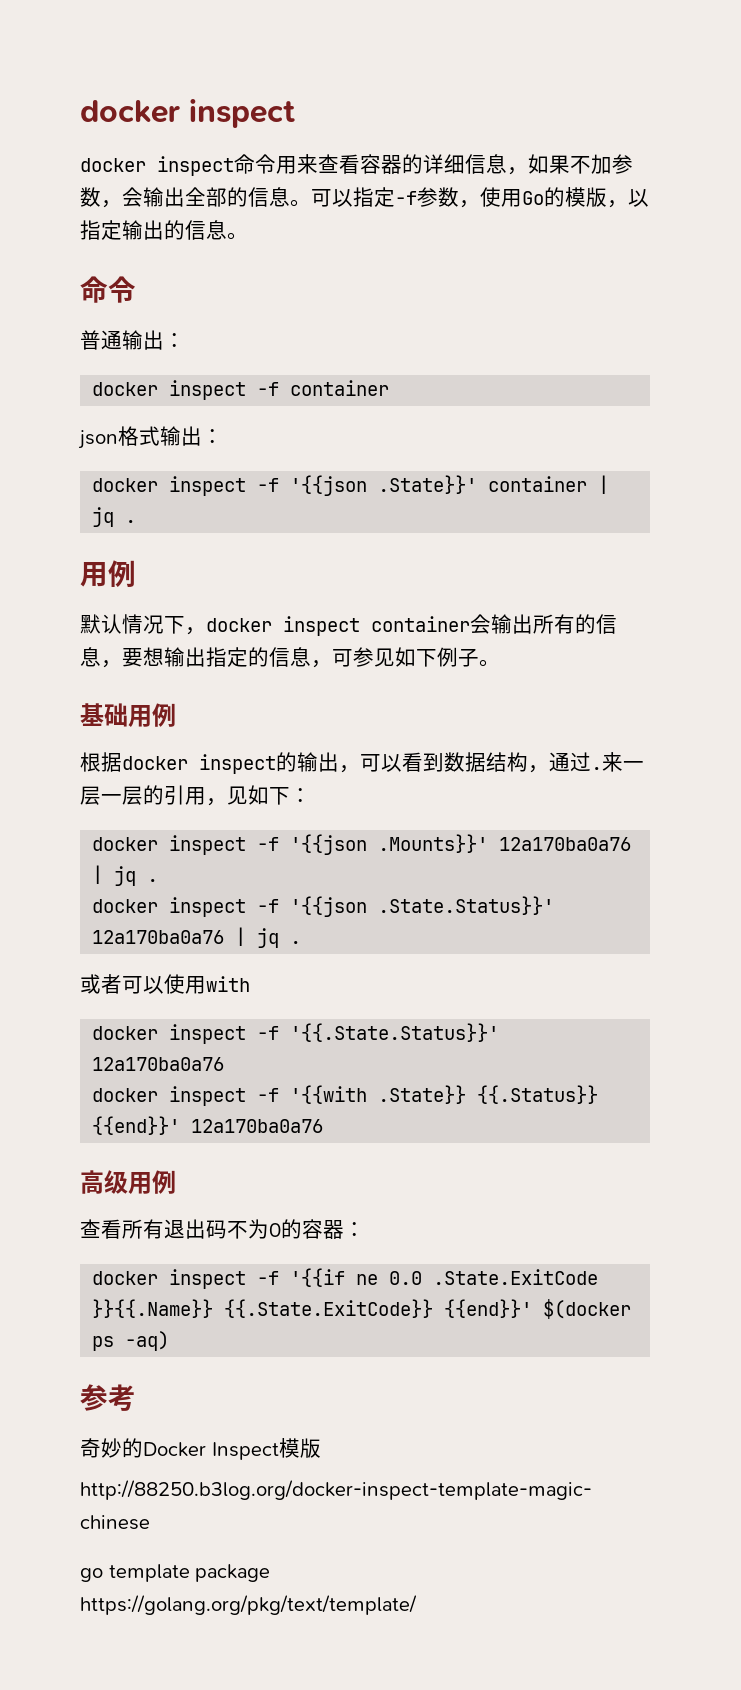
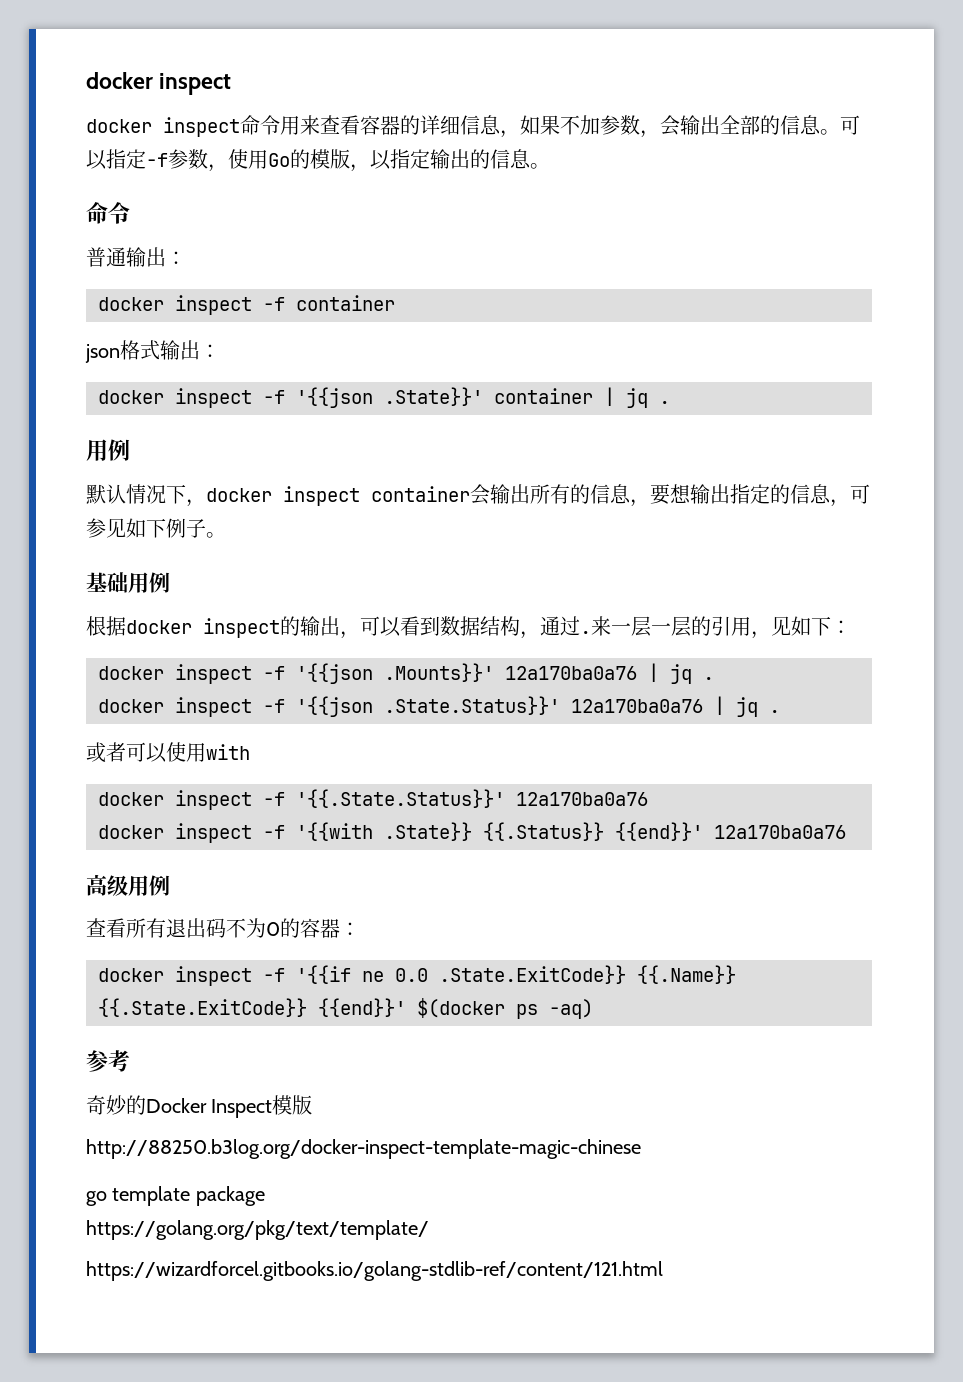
- docker inspect -f '{{if ne 0.0 .State.ExitCode }}{{.Name}} {{.State.ExitCode}} {{end}}' $(docker ps -aq)
+ docker inspect -f '{{if ne 0.0 .State.ExitCode}} {{.Name}} {{.State.ExitCode}} {{end}}' $(docker ps -aq)
+ https://wizardforcel.gitbooks.io/golang-stdlib-ref/content/121.html

